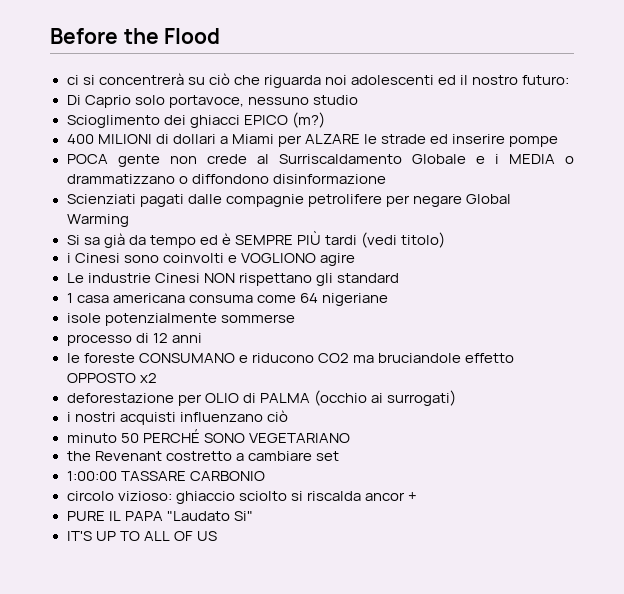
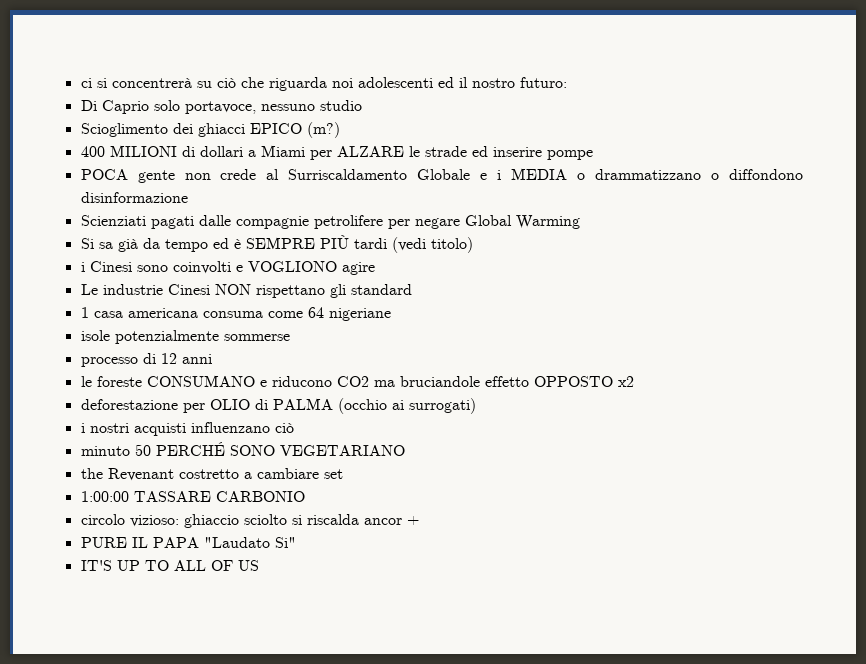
- Before the Flood

